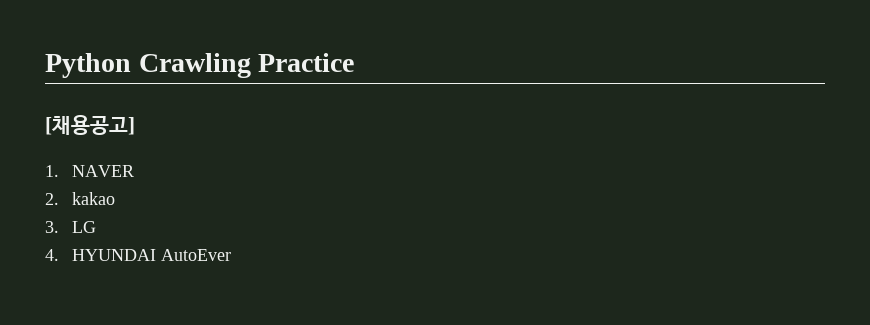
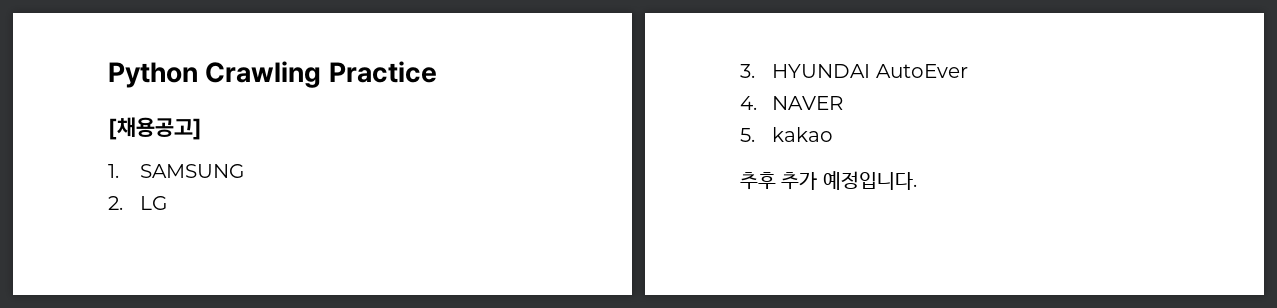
- 1. NAVER
- 2. kakao
- 3. LG
+ 1. SAMSUNG
+ 2. LG
- 4. HYUNDAI AutoEver
+ 3. HYUNDAI AutoEver
+ 4. NAVER
+ 5. kakao
+ 추후 추가 예정입니다.

